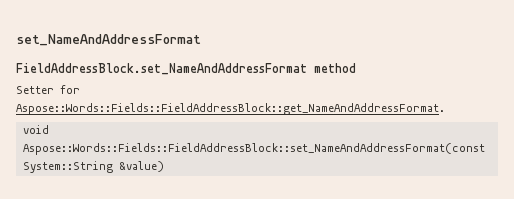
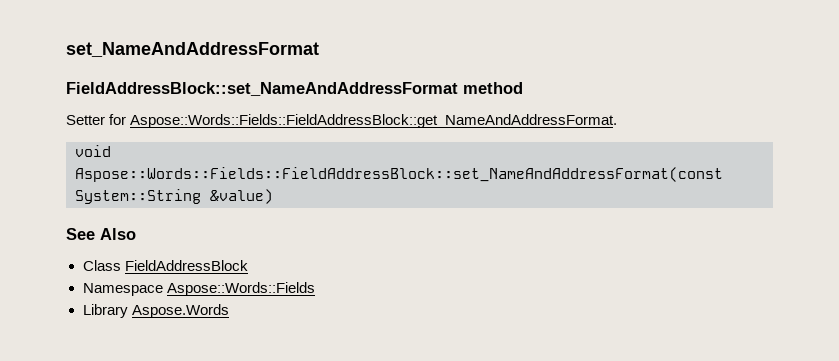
- FieldAddressBlock.set_NameAndAddressFormat method
+ FieldAddressBlock::set_NameAndAddressFormat method
+ See Also
+ Class FieldAddressBlock
+ Namespace Aspose::Words::Fields
+ Library Aspose.Words

